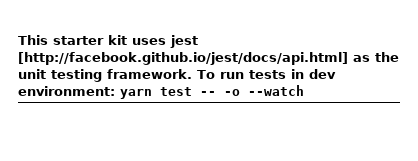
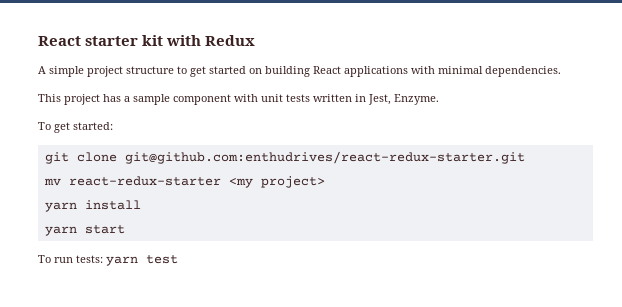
- This starter kit uses jest [http://facebook.github.io/jest/docs/api.html] as the unit testing framework. To run tests in dev environment: yarn test -- -o --watch
+ React starter kit with Redux
+ A simple project structure to get started on building React applications with minimal dependencies.
+ This project has a sample component with unit tests written in Jest, Enzyme.
+ To get started:
+ git clone git@github.com:enthudrives/react-redux-starter.git
+ mv react-redux-starter <my project>
+ yarn install
+ yarn start
+ To run tests: yarn test

